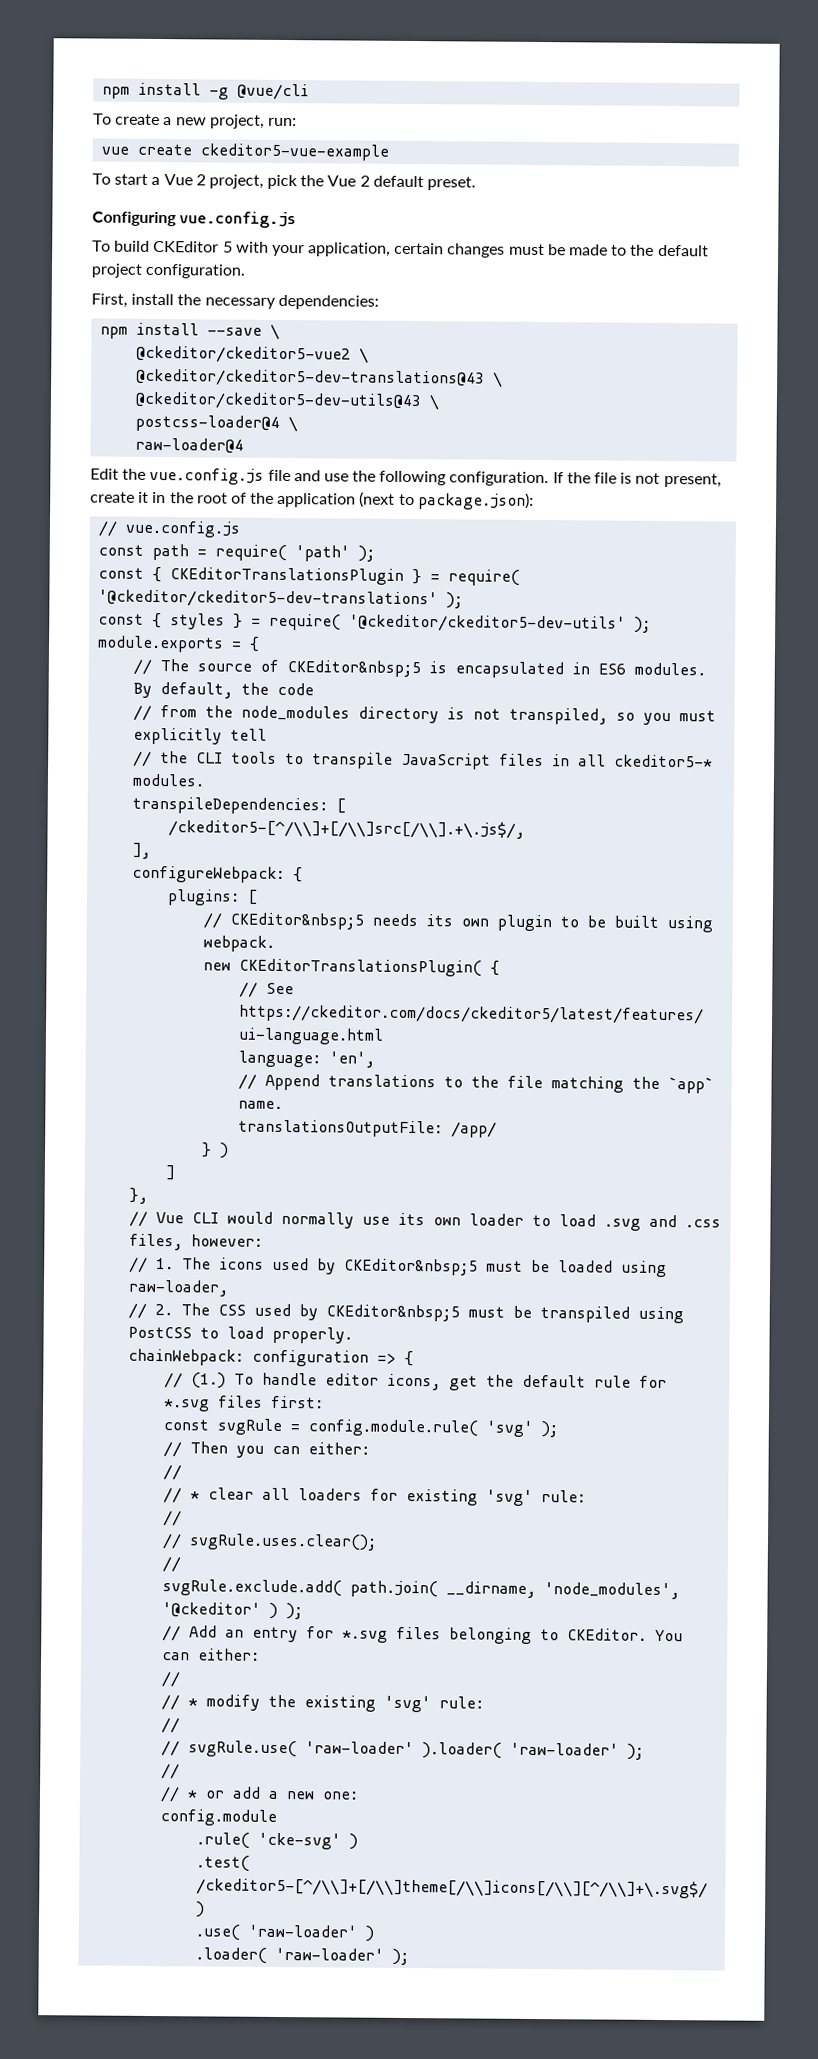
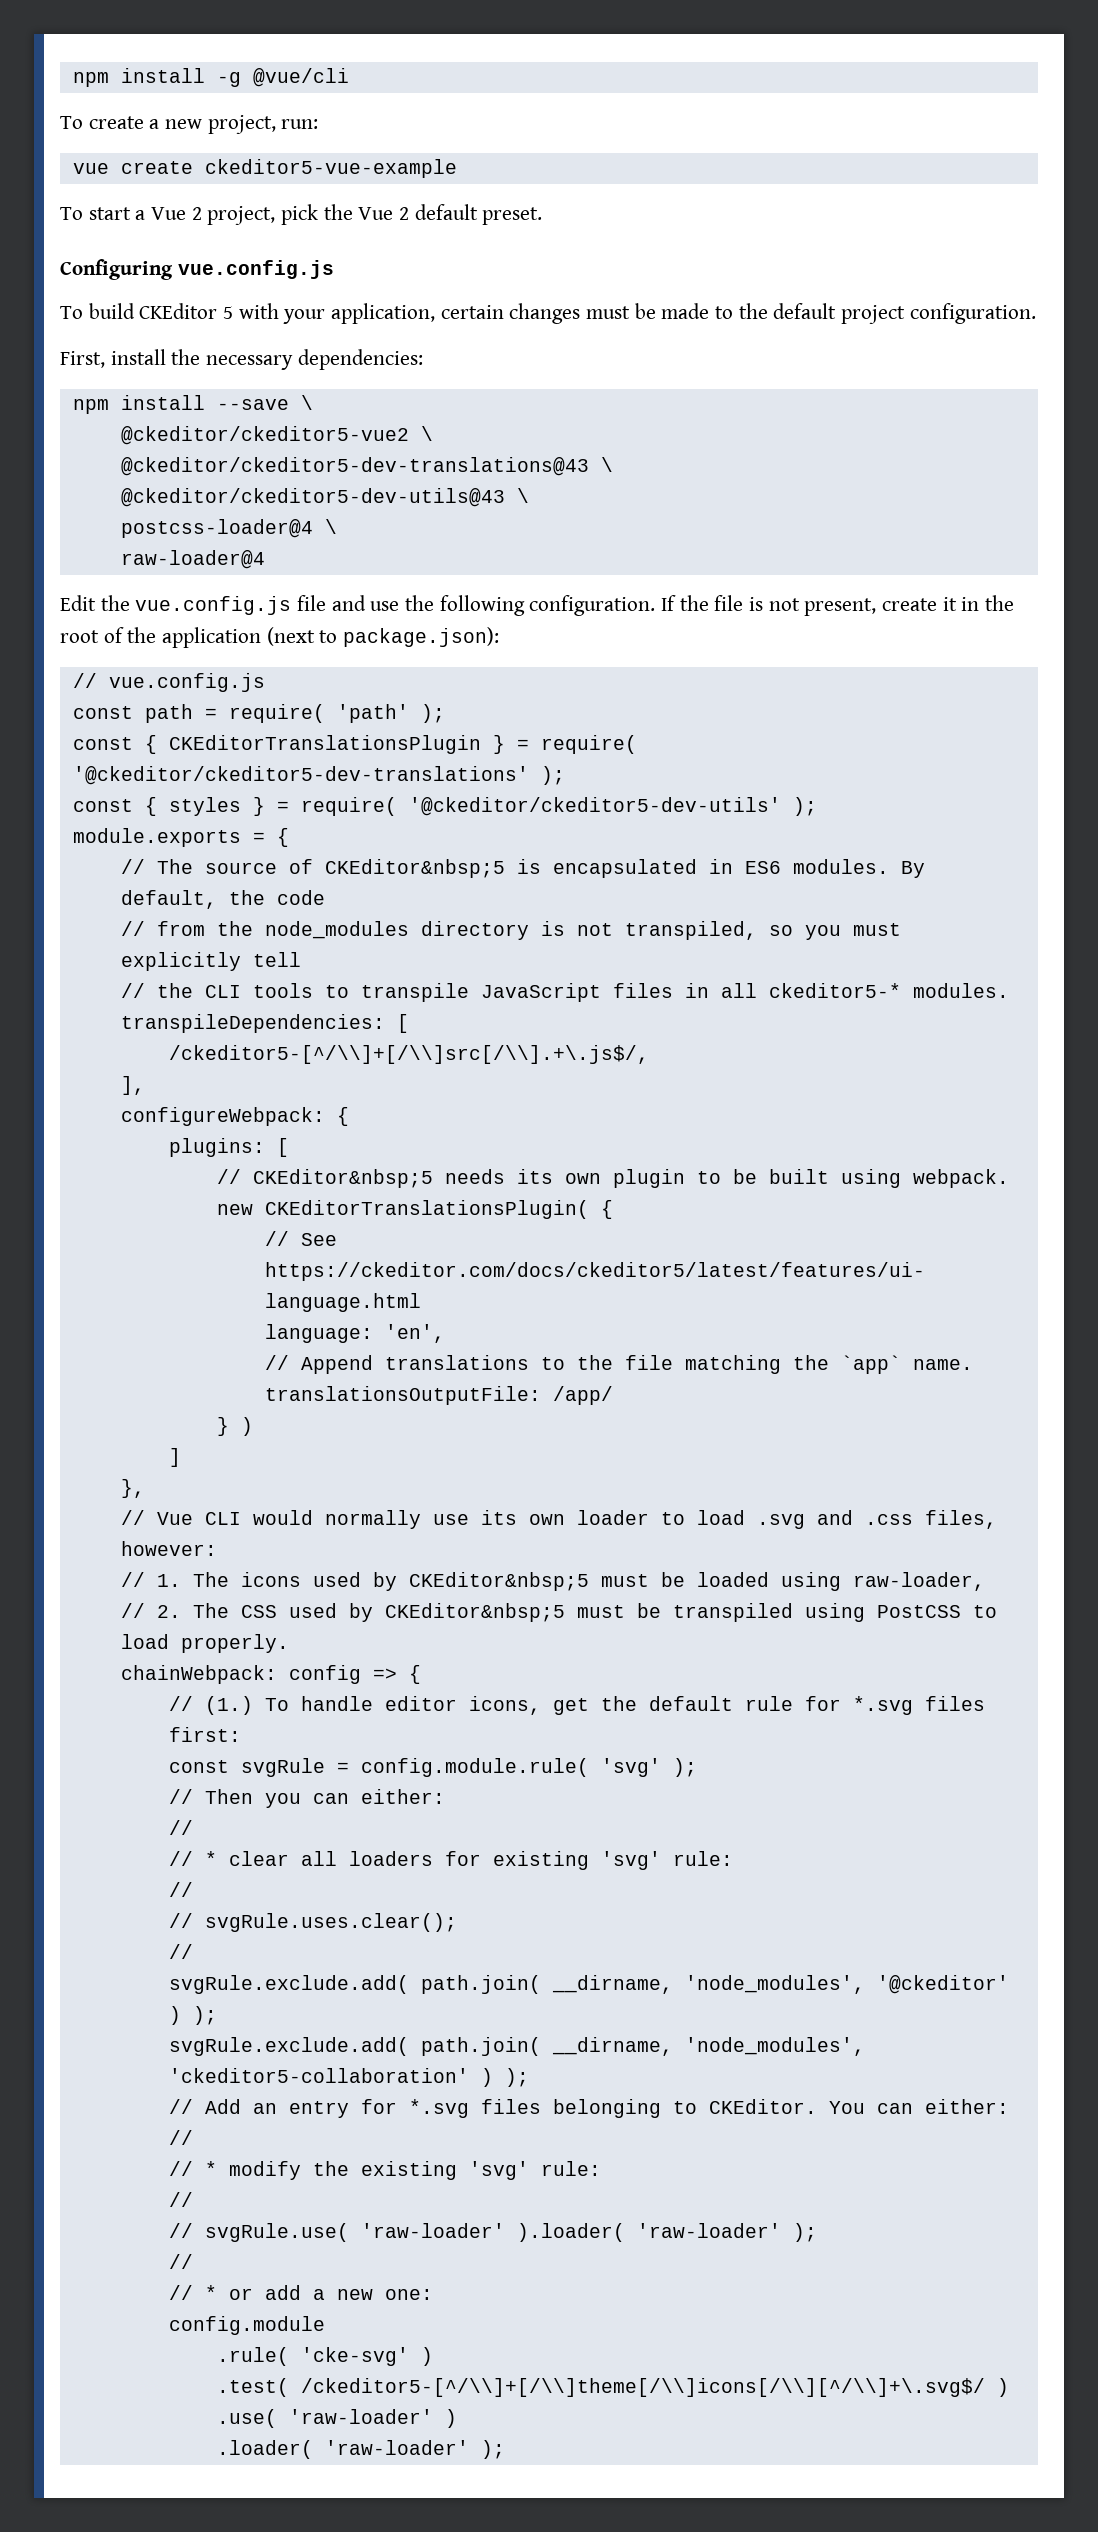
- chainWebpack: configuration => {
+ chainWebpack: config => {
+ svgRule.exclude.add( path.join( __dirname, 'node_modules', 'ckeditor5-collaboration' ) );

